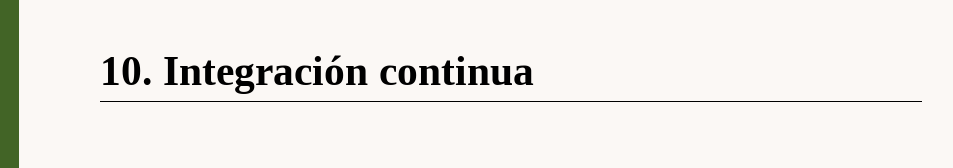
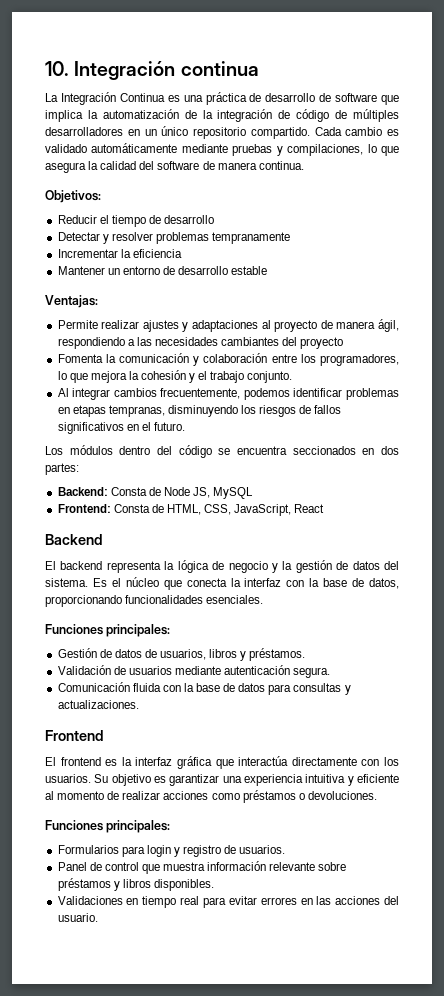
+ La Integración Continua es una práctica de desarrollo de software que implica la automatización de la integración de código de múltiples desarrolladores en un único repositorio compartido. Cada cambio es validado automáticamente mediante pruebas y compilaciones, lo que asegura la calidad del software de manera continua.
+ Objetivos:
+ Reducir el tiempo de desarrollo
+ Detectar y resolver problemas tempranamente
+ Incrementar la eficiencia
+ Mantener un entorno de desarrollo estable
+ Ventajas:
+ Permite realizar ajustes y adaptaciones al proyecto de manera ágil, respondiendo a las necesidades cambiantes del proyecto
+ Fomenta la comunicación y colaboración entre los programadores, lo que mejora la cohesión y el trabajo conjunto.
+ Al integrar cambios frecuentemente, podemos identificar problemas en etapas tempranas, disminuyendo los riesgos de fallos significativos en el futuro.
+ Los módulos dentro del código se encuentra seccionados en dos partes:
+ Backend: Consta de Node JS, MySQL
+ Frontend: Consta de HTML, CSS, JavaScript, React
+ Backend
+ El backend representa la lógica de negocio y la gestión de datos del sistema. Es el núcleo que conecta la interfaz con la base de datos, proporcionando funcionalidades esenciales.
+ Funciones principales:
+ Gestión de datos de usuarios, libros y préstamos.
+ Validación de usuarios mediante autenticación segura.
+ Comunicación fluida con la base de datos para consultas y actualizaciones.
+ Frontend
+ El frontend es la interfaz gráfica que interactúa directamente con los usuarios. Su objetivo es garantizar una experiencia intuitiva y eficiente al momento de realizar acciones como préstamos o devoluciones.
+ Funciones principales:
+ Formularios para login y registro de usuarios.
+ Panel de control que muestra información relevante sobre préstamos y libros disponibles.
+ Validaciones en tiempo real para evitar errores en las acciones del usuario.

